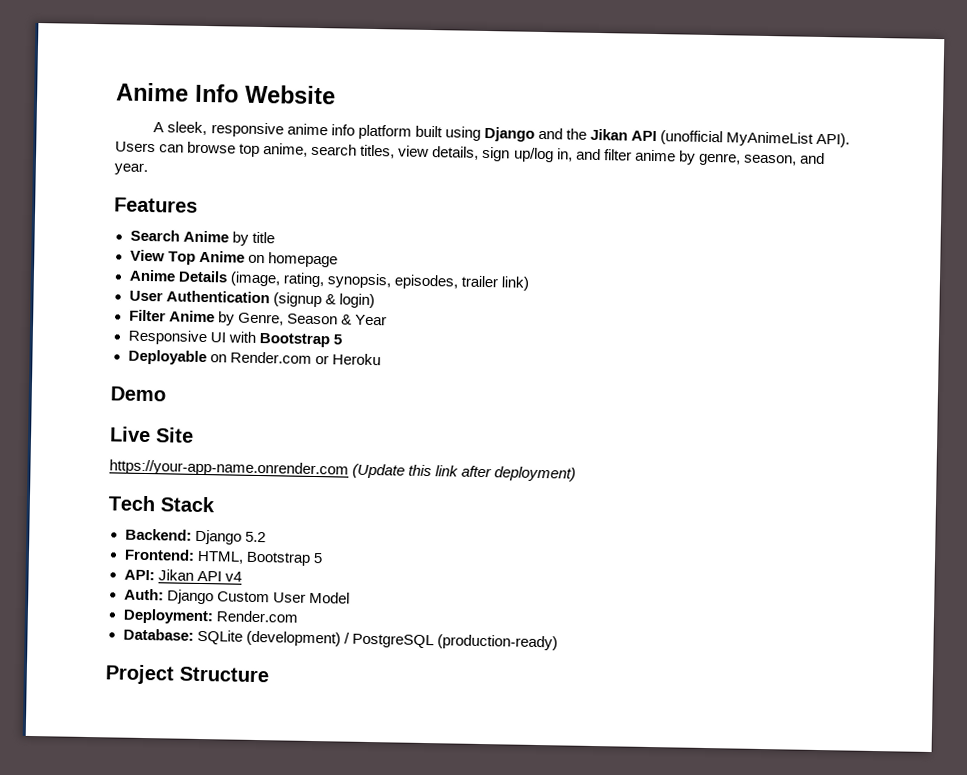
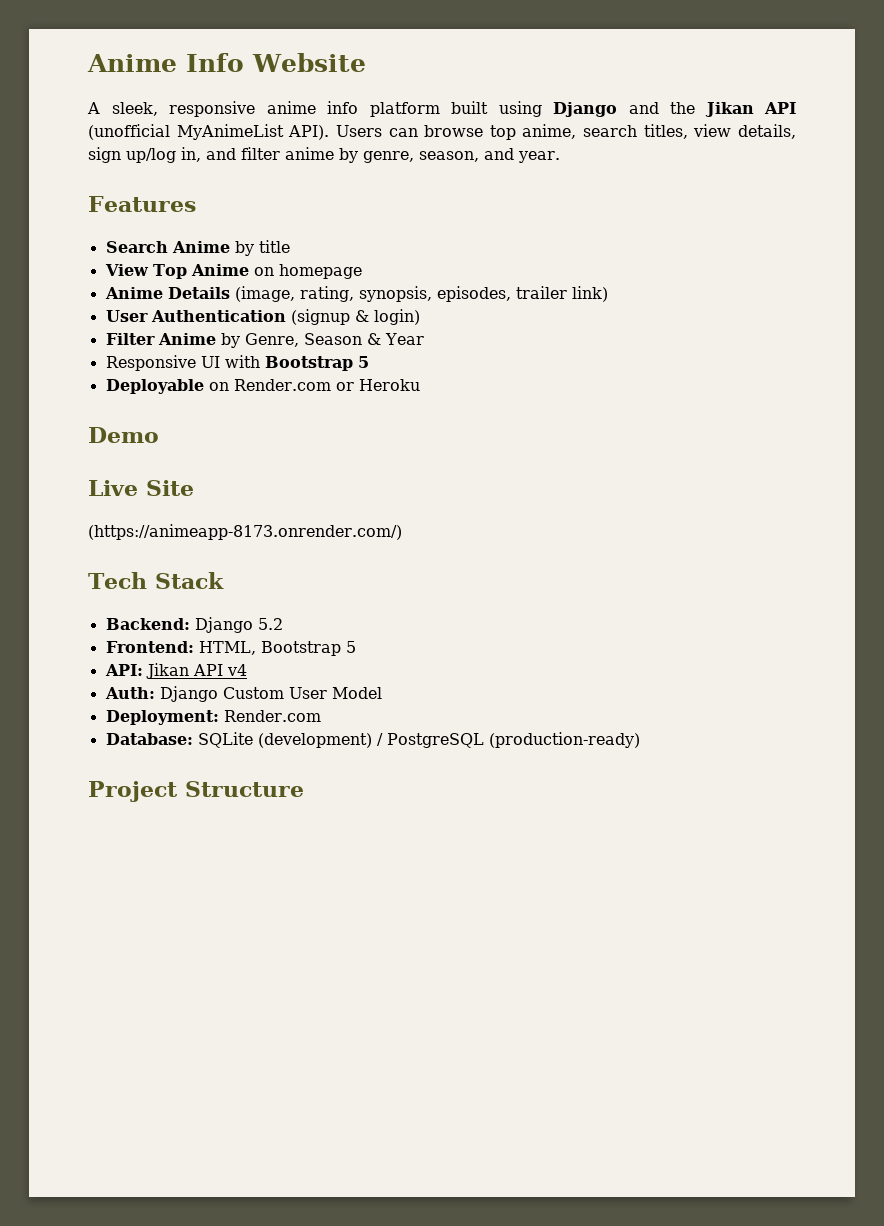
- https://your-app-name.onrender.com (Update this link after deployment)
+ (https://animeapp-8173.onrender.com/)

